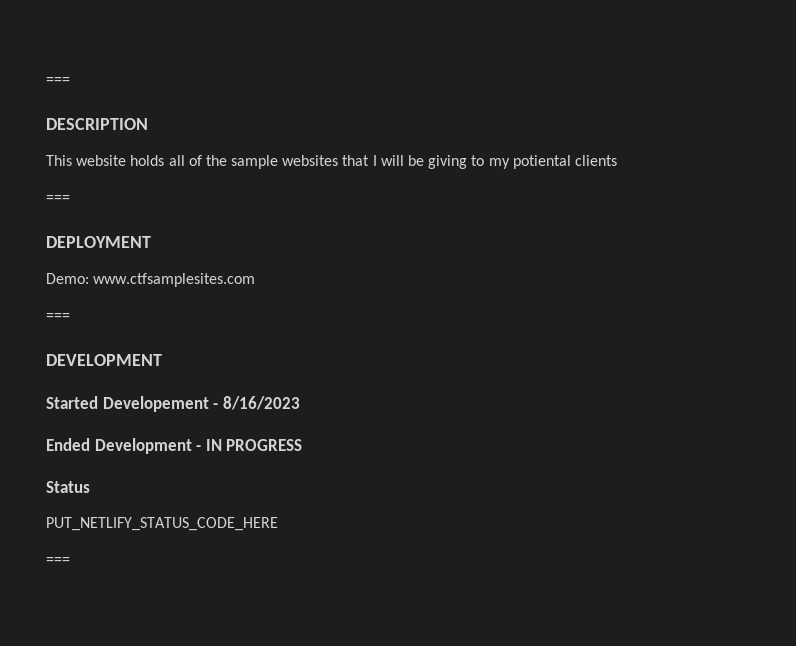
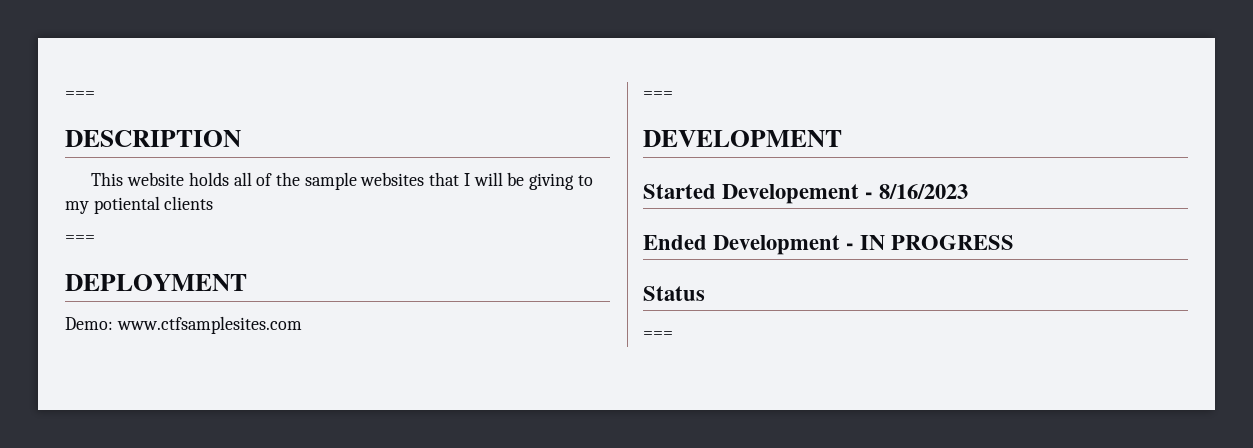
- PUT_NETLIFY_STATUS_CODE_HERE

